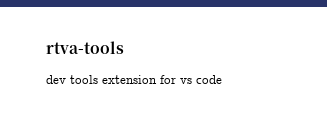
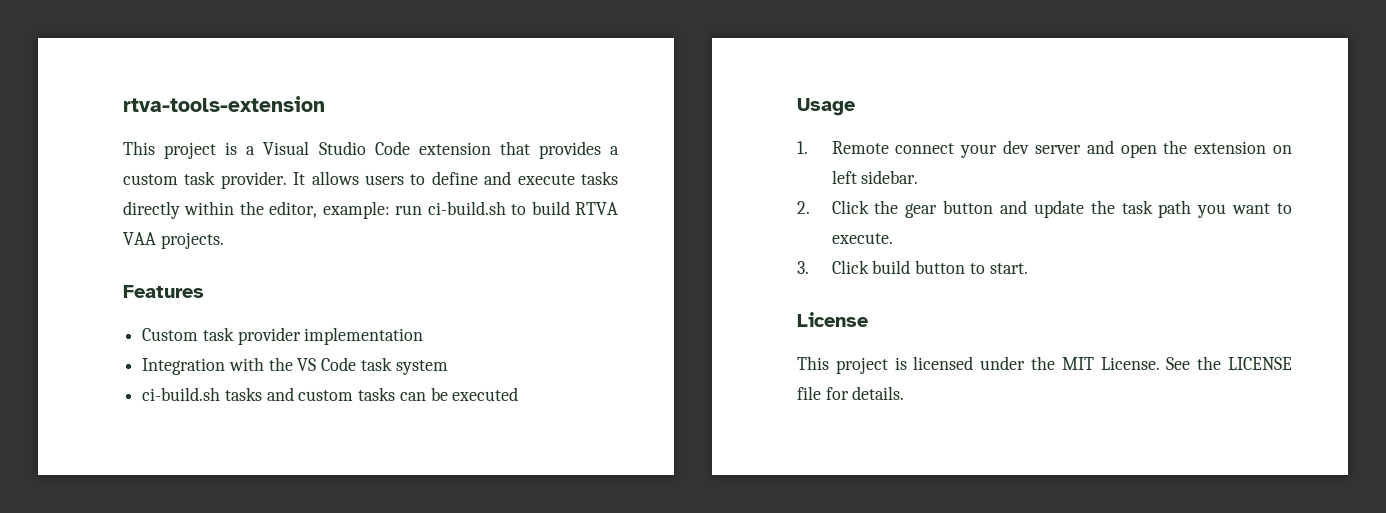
- rtva-tools
- dev tools extension for vs code
+ rtva-tools-extension
+ This project is a Visual Studio Code extension that provides a custom task provider. It allows users to define and execute tasks directly within the editor, example: run ci-build.sh to build RTVA VAA projects.
+ Features
+ Custom task provider implementation
+ Integration with the VS Code task system
+ ci-build.sh tasks and custom tasks can be executed
+ Usage
+ 1. Remote connect your dev server and open the extension on left sidebar.
+ 2. Click the gear button and update the task path you want to execute.
+ 3. Click build button to start.
+ License
+ This project is licensed under the MIT License. See the LICENSE file for details.

